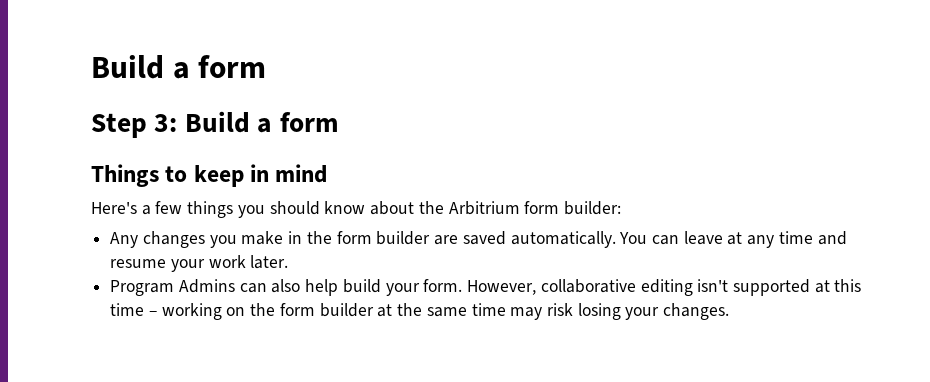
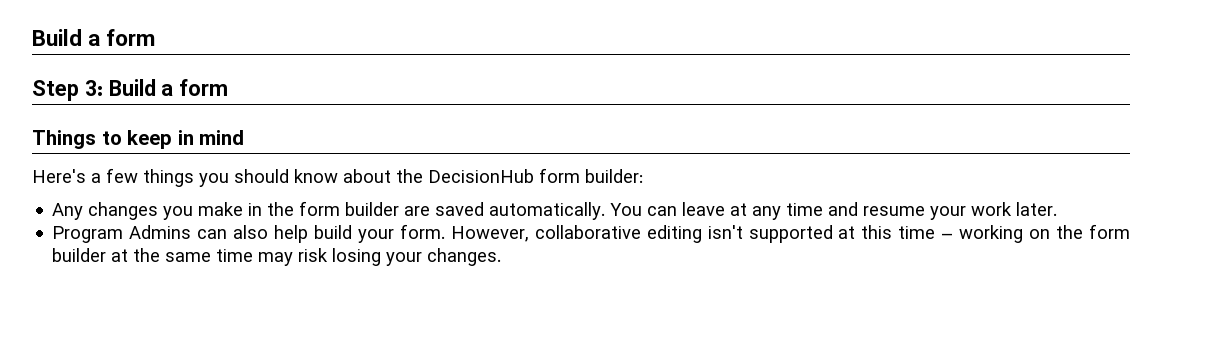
- Here's a few things you should know about the Arbitrium form builder:
+ Here's a few things you should know about the DecisionHub form builder:

